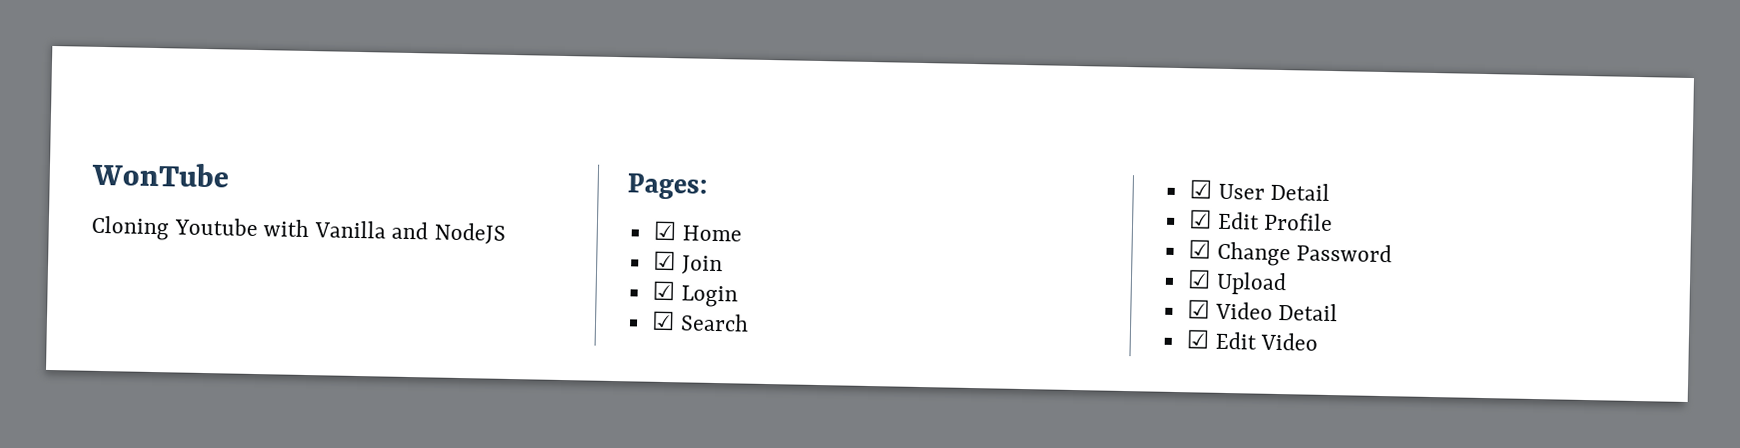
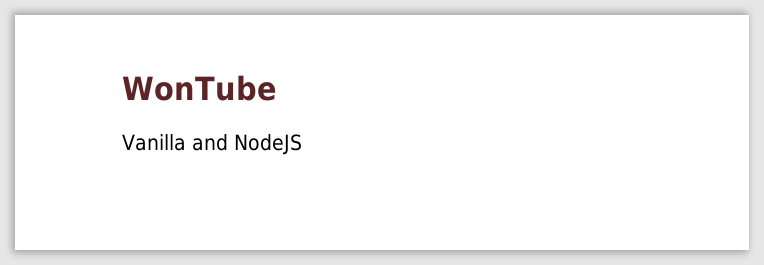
- Cloning Youtube with Vanilla and NodeJS
+ Vanilla and NodeJS
- Pages:
- ☑ Home
- ☑ Join
- ☑ Login
- ☑ Search
- ☑ User Detail
- ☑ Edit Profile
- ☑ Change Password
- ☑ Upload
- ☑ Video Detail
- ☑ Edit Video

